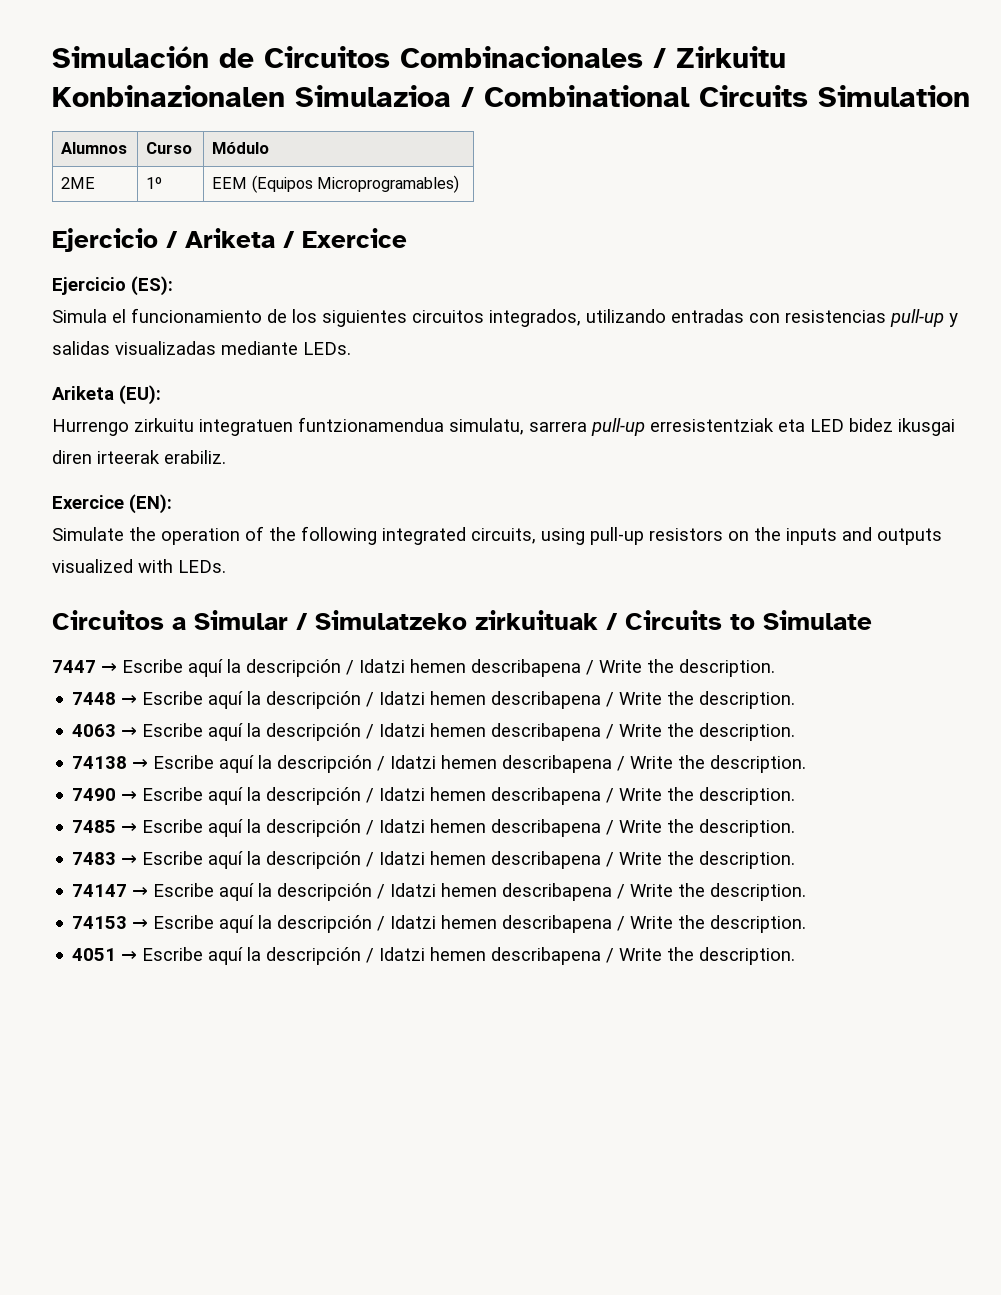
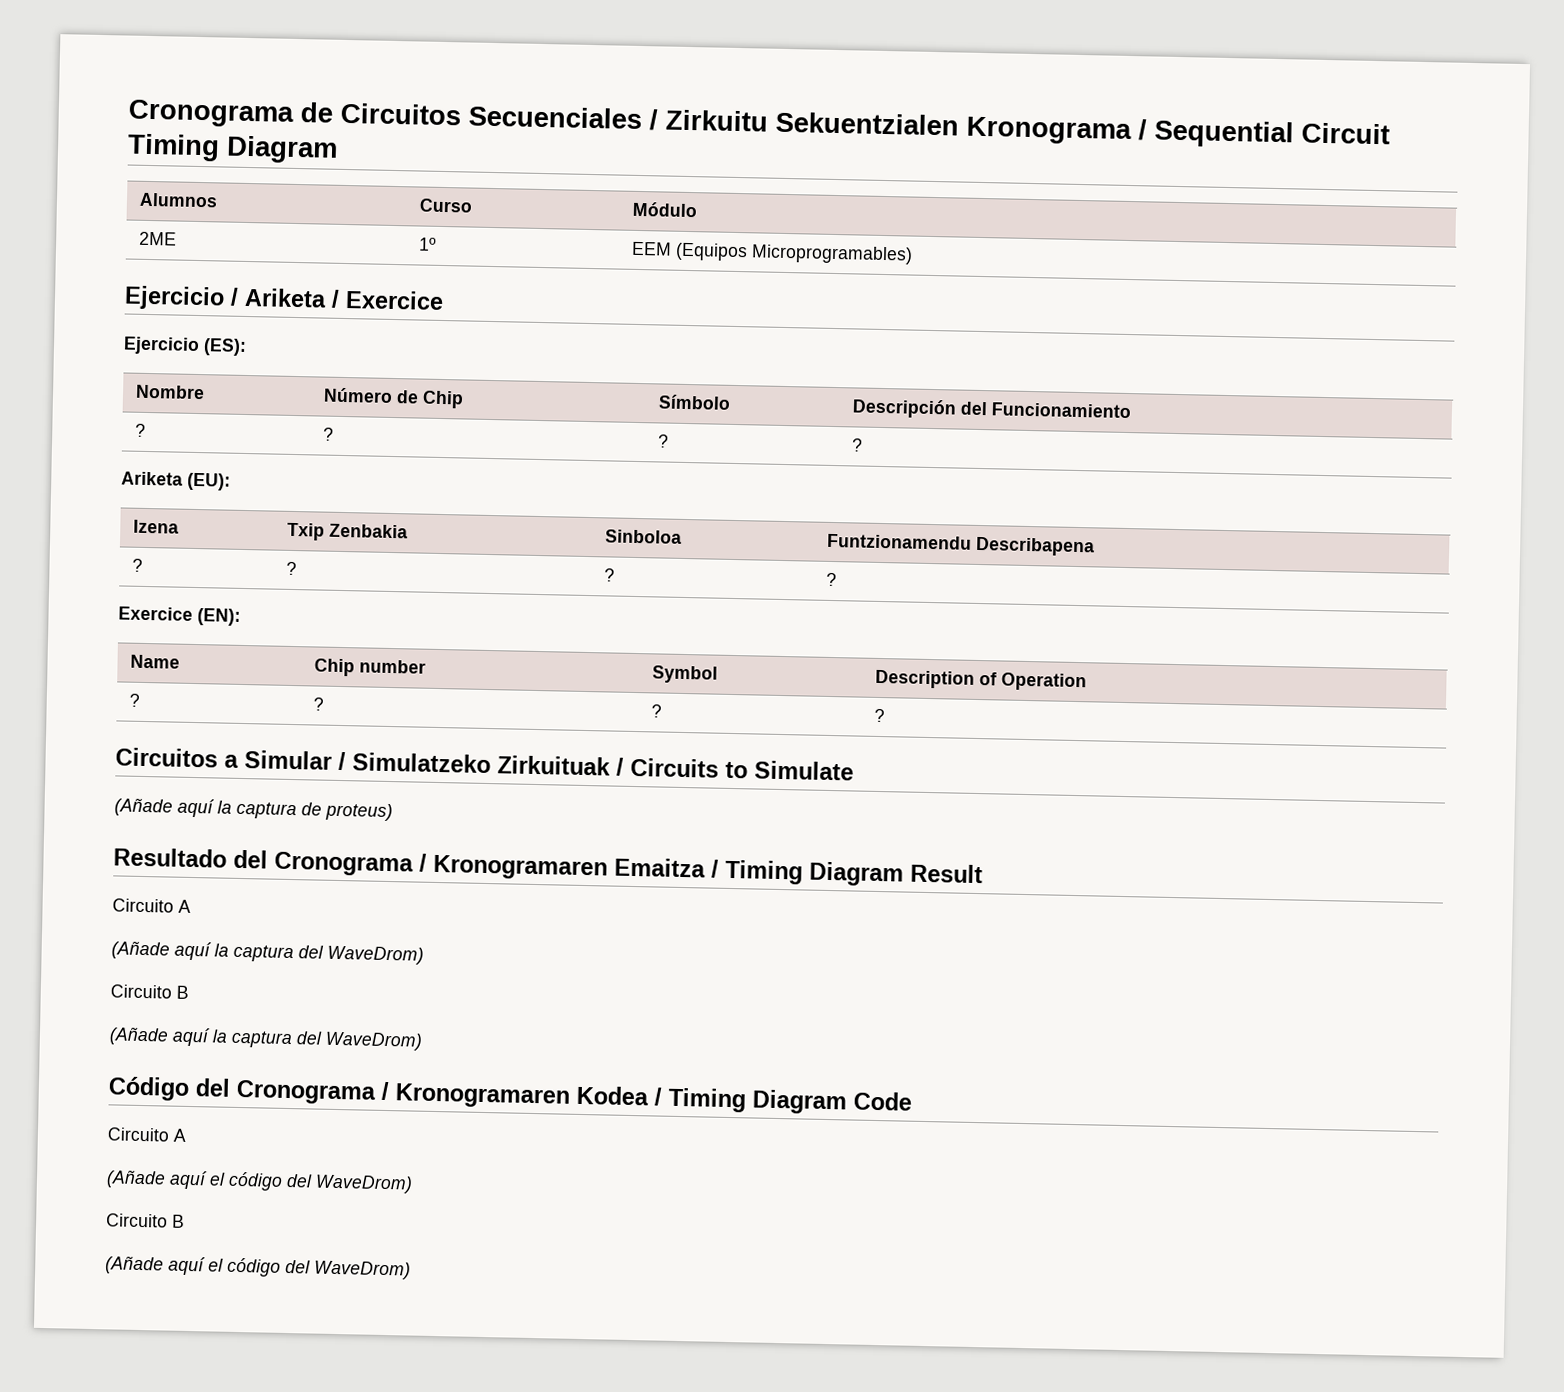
- Simulación de Circuitos Combinacionales / Zirkuitu Konbinazionalen Simulazioa / Combinational Circuits Simulation
+ Cronograma de Circuitos Secuenciales / Zirkuitu Sekuentzialen Kronograma / Sequential Circuit Timing Diagram
- Simula el funcionamiento de los siguientes circuitos integrados, utilizando entradas con resistencias pull-up y salidas visualizadas mediante LEDs.
+ Nombre | Número de Chip | Símbolo | Descripción del Funcionamiento
+ ? | ? | ? | ?
  Ariketa (EU):
- Hurrengo zirkuitu integratuen funtzionamendua simulatu, sarrera pull-up erresistentziak eta LED bidez ikusgai diren irteerak erabiliz.
+ Izena | Txip Zenbakia | Sinboloa | Funtzionamendu Describapena
+ ? | ? | ? | ?
  Exercice (EN):
- Simulate the operation of the following integrated circuits, using pull-up resistors on the inputs and outputs visualized with LEDs.
+ Name | Chip number | Symbol | Description of Operation
+ ? | ? | ? | ?
- Circuitos a Simular / Simulatzeko zirkuituak / Circuits to Simulate
+ Circuitos a Simular / Simulatzeko Zirkuituak / Circuits to Simulate
- 7447 → Escribe aquí la descripción / Idatzi hemen describapena / Write the description.
- 7448 → Escribe aquí la descripción / Idatzi hemen describapena / Write the description.
- 4063 → Escribe aquí la descripción / Idatzi hemen describapena / Write the description.
- 74138 → Escribe aquí la descripción / Idatzi hemen describapena / Write the description.
- 7490 → Escribe aquí la descripción / Idatzi hemen describapena / Write the description.
- 7485 → Escribe aquí la descripción / Idatzi hemen describapena / Write the description.
- 7483 → Escribe aquí la descripción / Idatzi hemen describapena / Write the description.
- 74147 → Escribe aquí la descripción / Idatzi hemen describapena / Write the description.
- 74153 → Escribe aquí la descripción / Idatzi hemen describapena / Write the description.
- 4051 → Escribe aquí la descripción / Idatzi hemen describapena / Write the description.
+ (Añade aquí la captura de proteus)
+ Resultado del Cronograma / Kronogramaren Emaitza / Timing Diagram Result
+ Circuito A
+ (Añade aquí la captura del WaveDrom)
+ Circuito B
+ (Añade aquí la captura del WaveDrom)
+ Código del Cronograma / Kronogramaren Kodea / Timing Diagram Code
+ Circuito A
+ (Añade aquí el código del WaveDrom)
+ Circuito B
+ (Añade aquí el código del WaveDrom)

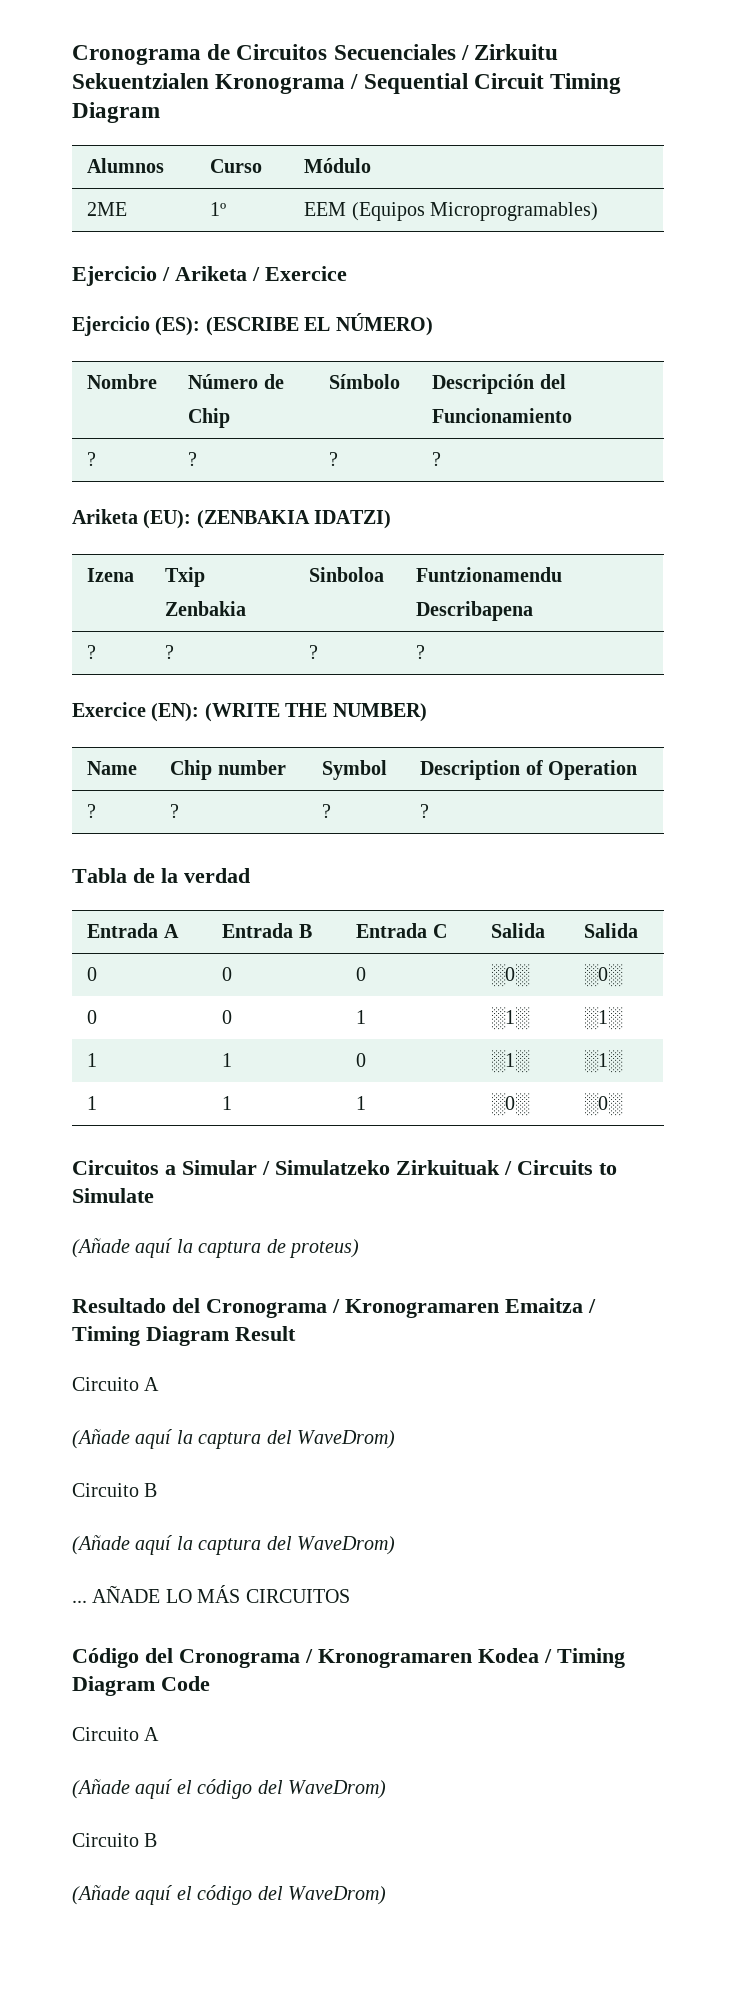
- Ejercicio (ES):
+ Ejercicio (ES): (ESCRIBE EL NÚMERO)
- Ariketa (EU):
+ Ariketa (EU): (ZENBAKIA IDATZI)
- Exercice (EN):
+ Exercice (EN): (WRITE THE NUMBER)
+ Tabla de la verdad
+ Entrada A | Entrada B | Entrada C | Salida | Salida
+ 0 | 0 | 0 | ░0░ | ░0░
+ 0 | 0 | 1 | ░1░ | ░1░
+ 1 | 1 | 0 | ░1░ | ░1░
+ 1 | 1 | 1 | ░0░ | ░0░
+ ... AÑADE LO MÁS CIRCUITOS

